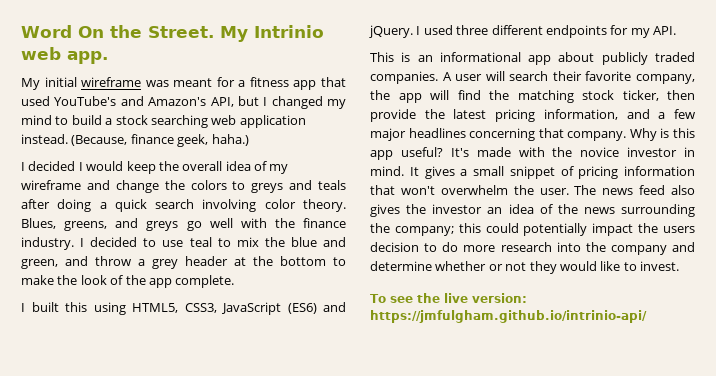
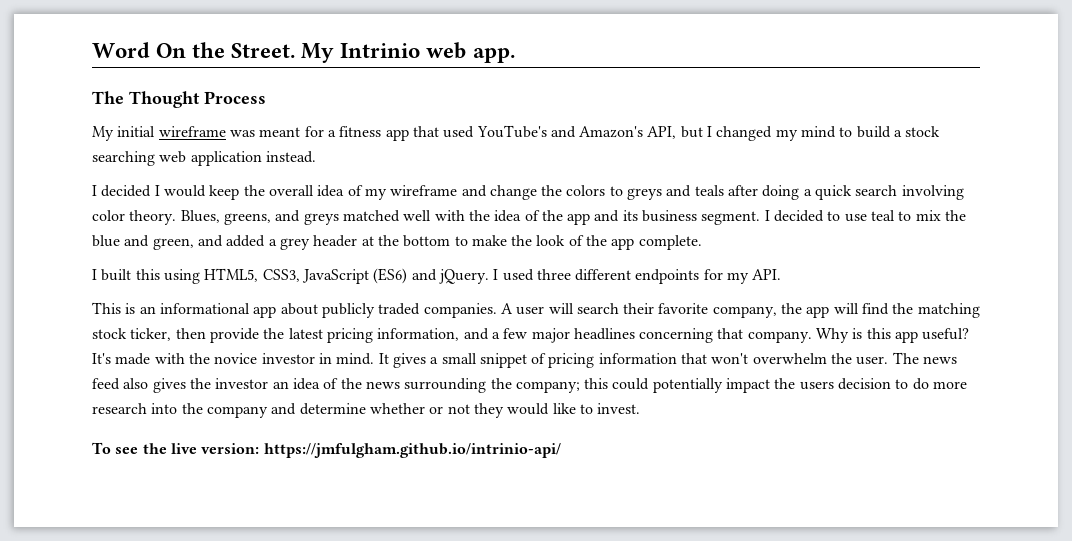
+ The Thought Process
- (Because, finance geek, haha.)
- Blues, greens, and greys go well with the finance industry.
+ Blues, greens, and greys matched well with the idea of the app and its business segment.
- I decided to use teal to mix the blue and green, and throw a grey header at the bottom to make the look of the app complete.
+ I decided to use teal to mix the blue and green, and added a grey header at the bottom to make the look of the app complete.

